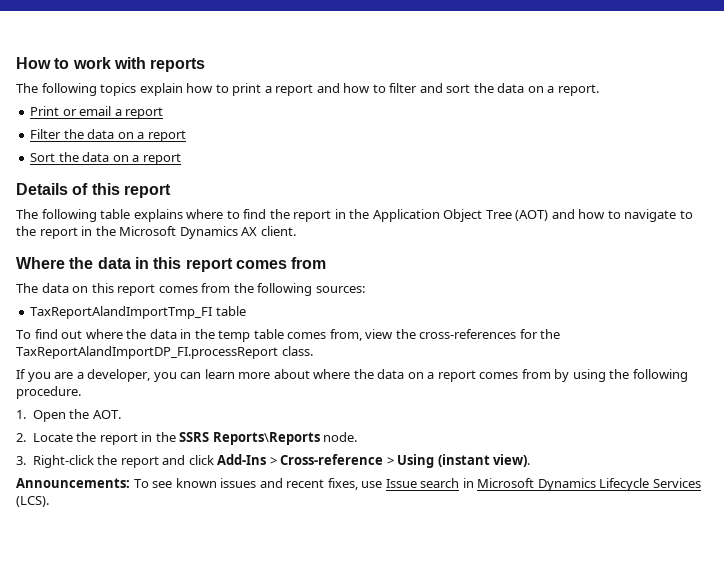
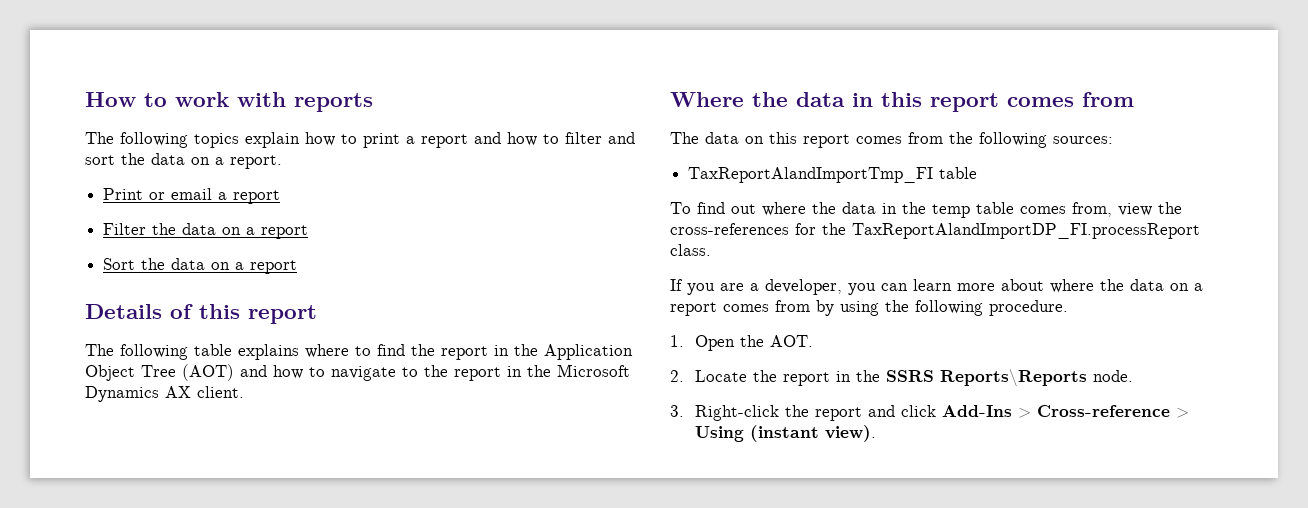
- Announcements: To see known issues and recent fixes, use Issue search in Microsoft Dynamics Lifecycle Services (LCS).

